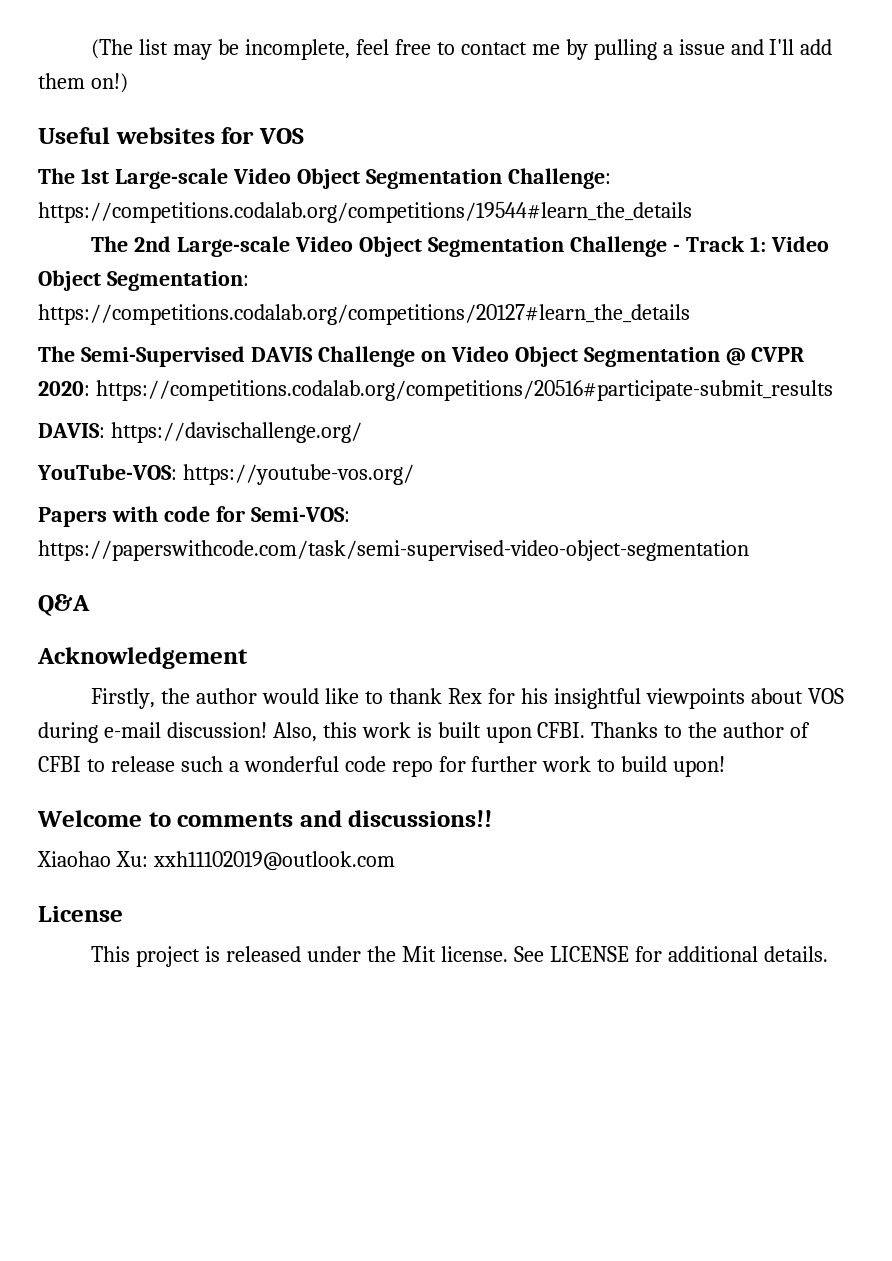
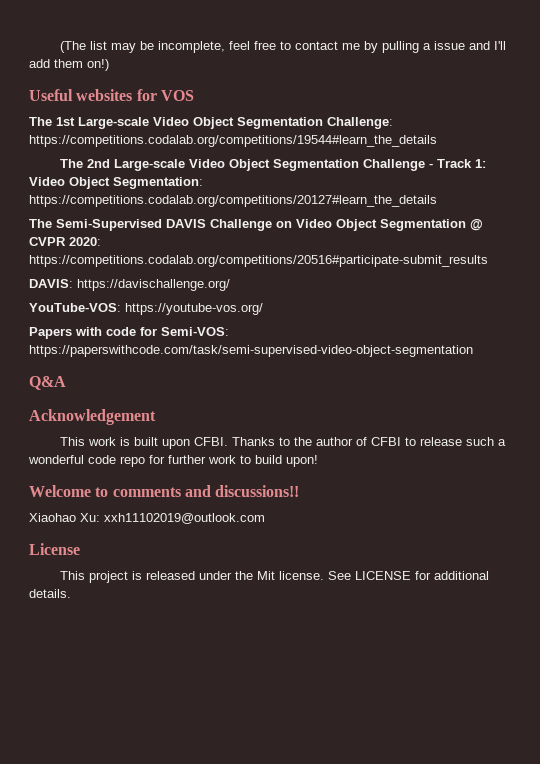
- Firstly, the author would like to thank Rex for his insightful viewpoints about VOS during e-mail discussion! Also, this work is built upon CFBI.
+ This work is built upon CFBI.

